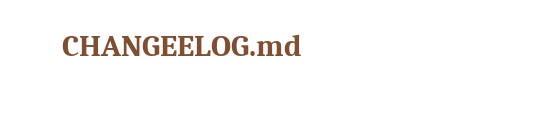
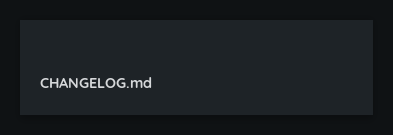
- CHANGEELOG.md
+ CHANGELOG.md

